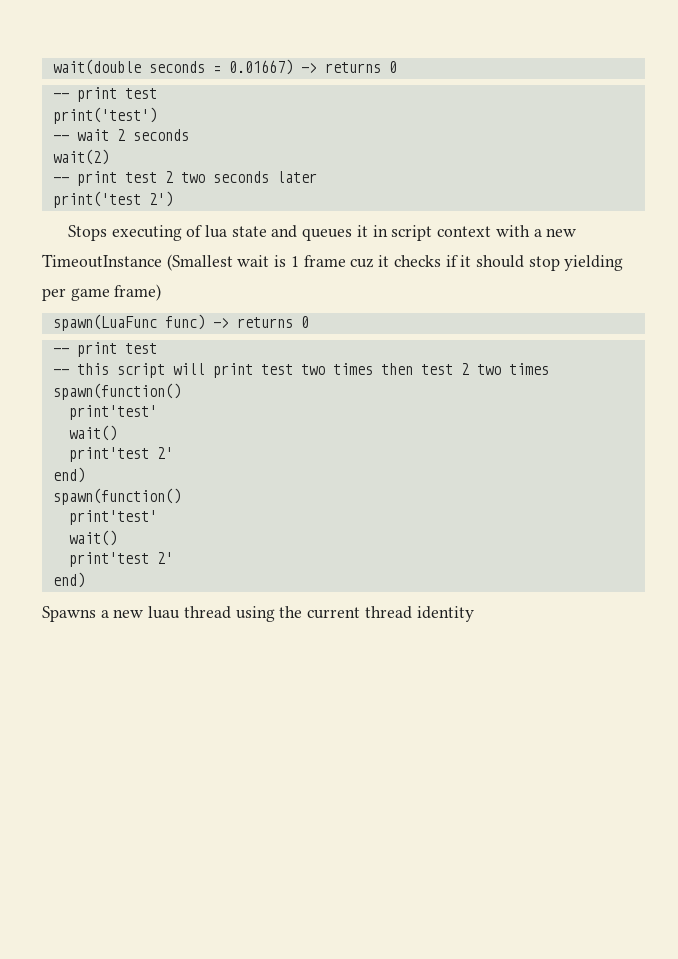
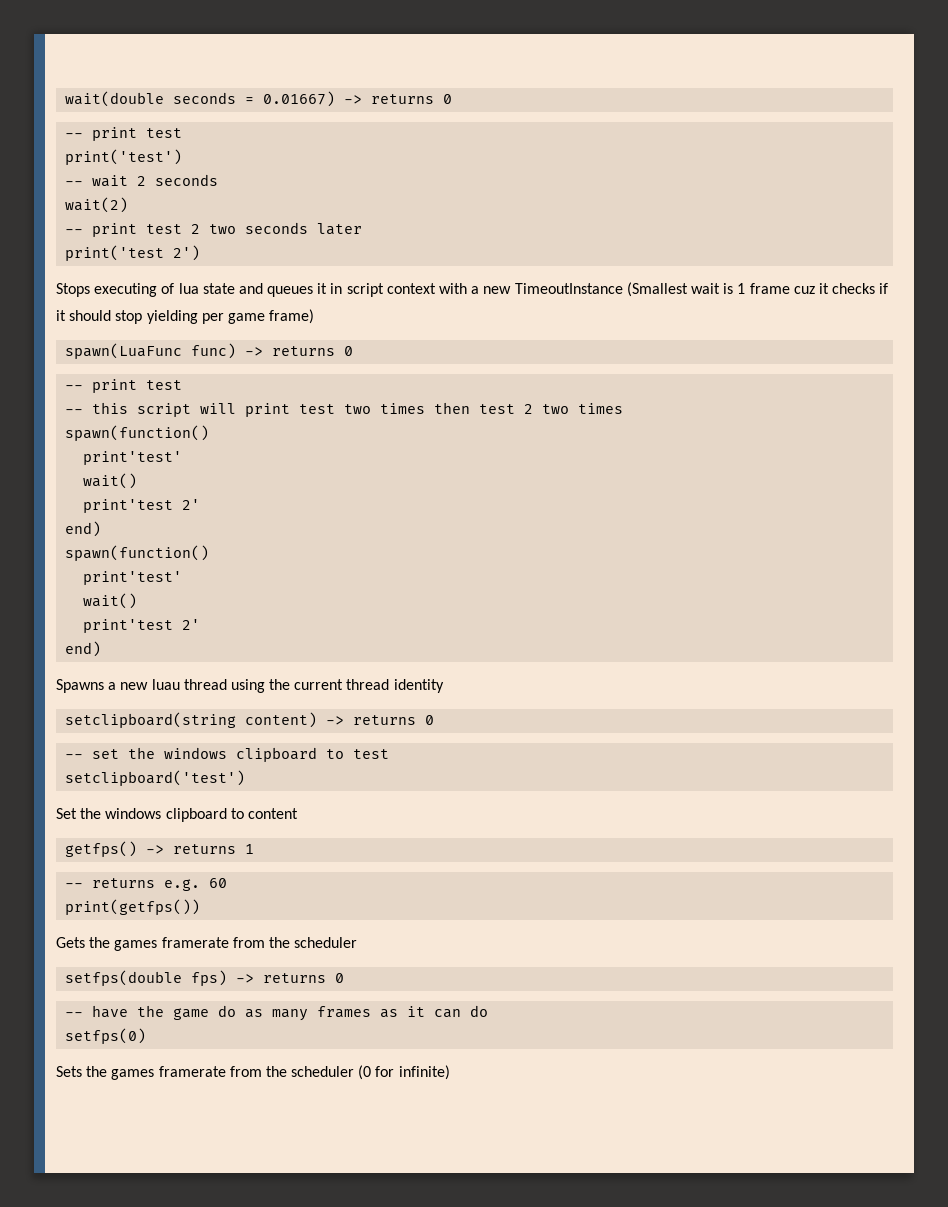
+ setclipboard(string content) -> returns 0
+ -- set the windows clipboard to test
+ setclipboard('test')
+ Set the windows clipboard to content
+ getfps() -> returns 1
+ -- returns e.g. 60
+ print(getfps())
+ Gets the games framerate from the scheduler
+ setfps(double fps) -> returns 0
+ -- have the game do as many frames as it can do
+ setfps(0)
+ Sets the games framerate from the scheduler (0 for infinite)

